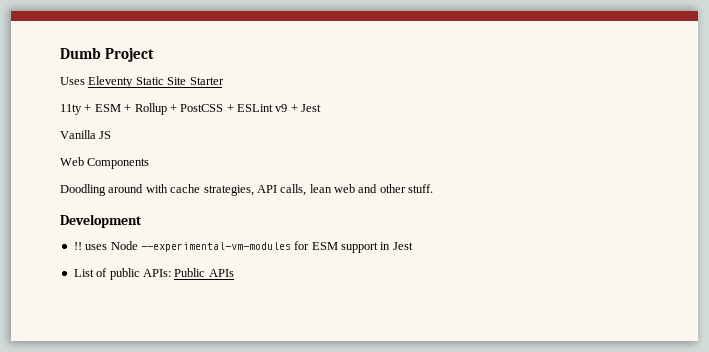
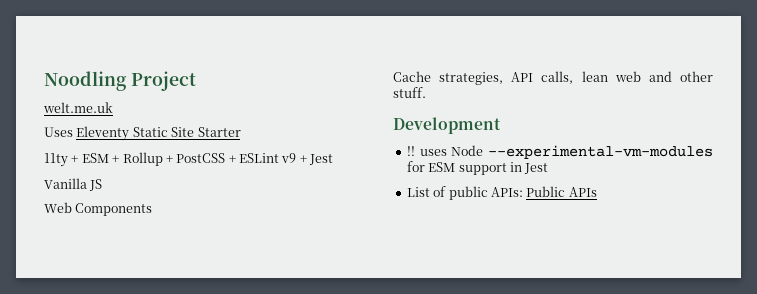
- Dumb Project
+ Noodling Project
+ welt.me.uk
- Doodling around with cache strategies, API calls, lean web and other stuff.
+ Cache strategies, API calls, lean web and other stuff.

